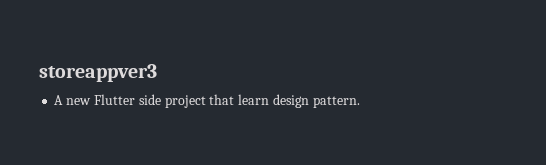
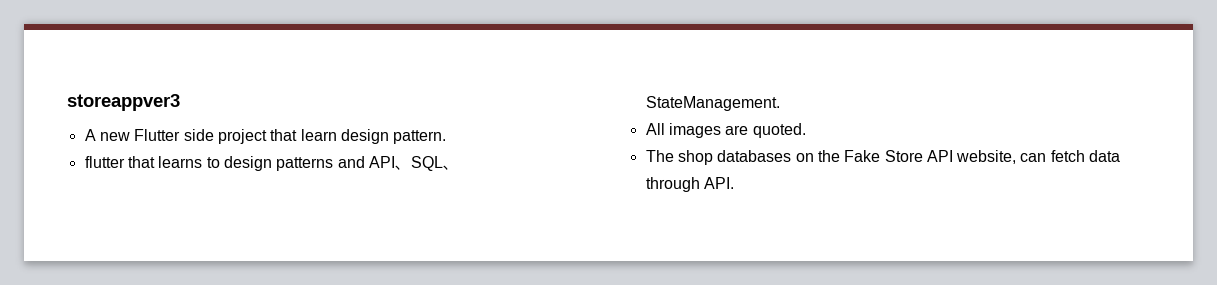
+ flutter that learns to design patterns and API、SQL、StateManagement.
+ All images are quoted.
+ The shop databases on the Fake Store API website, can fetch data through API.

